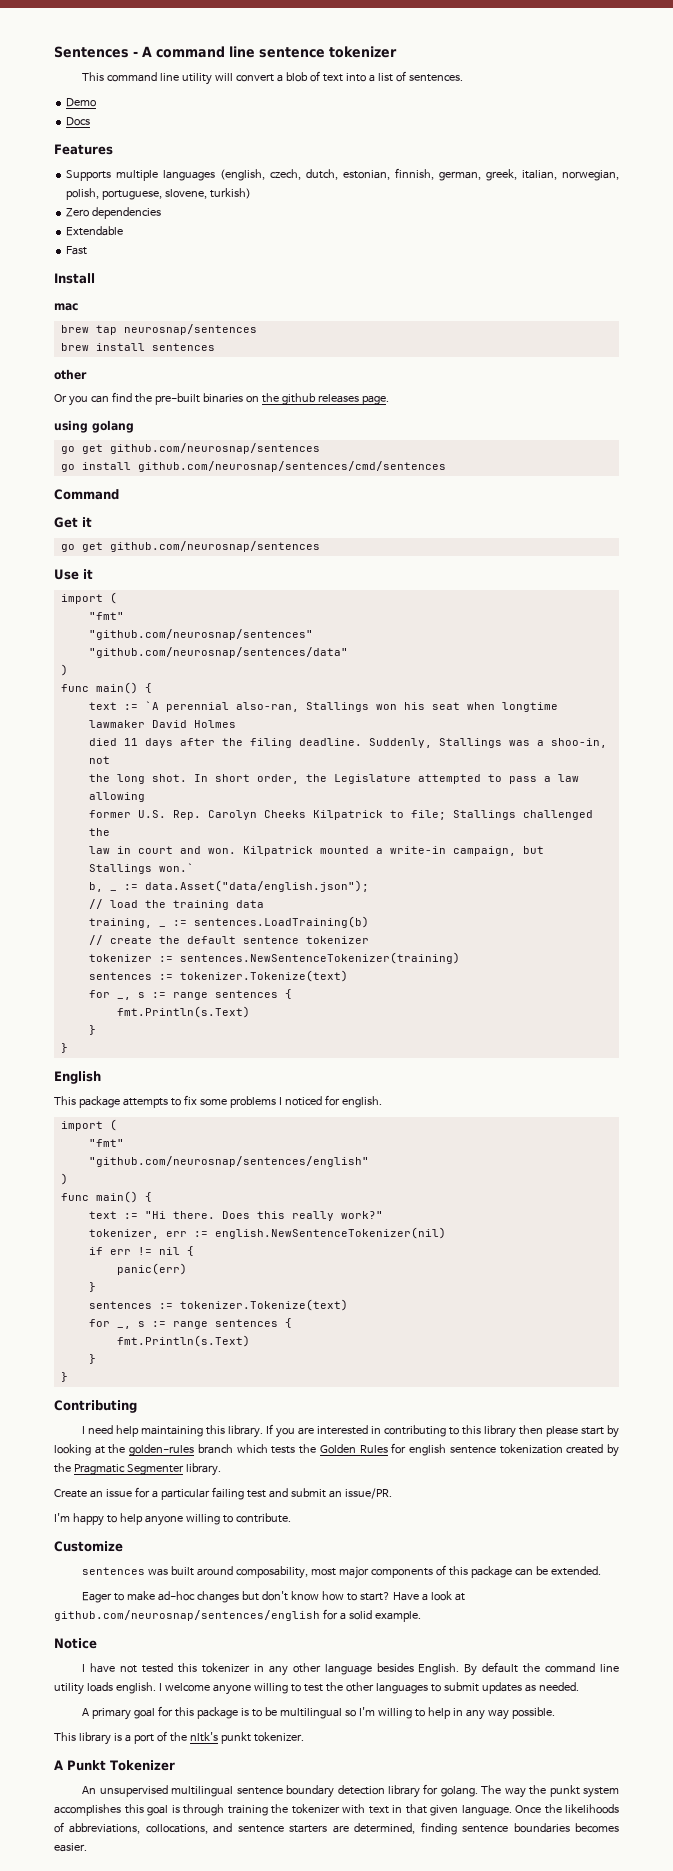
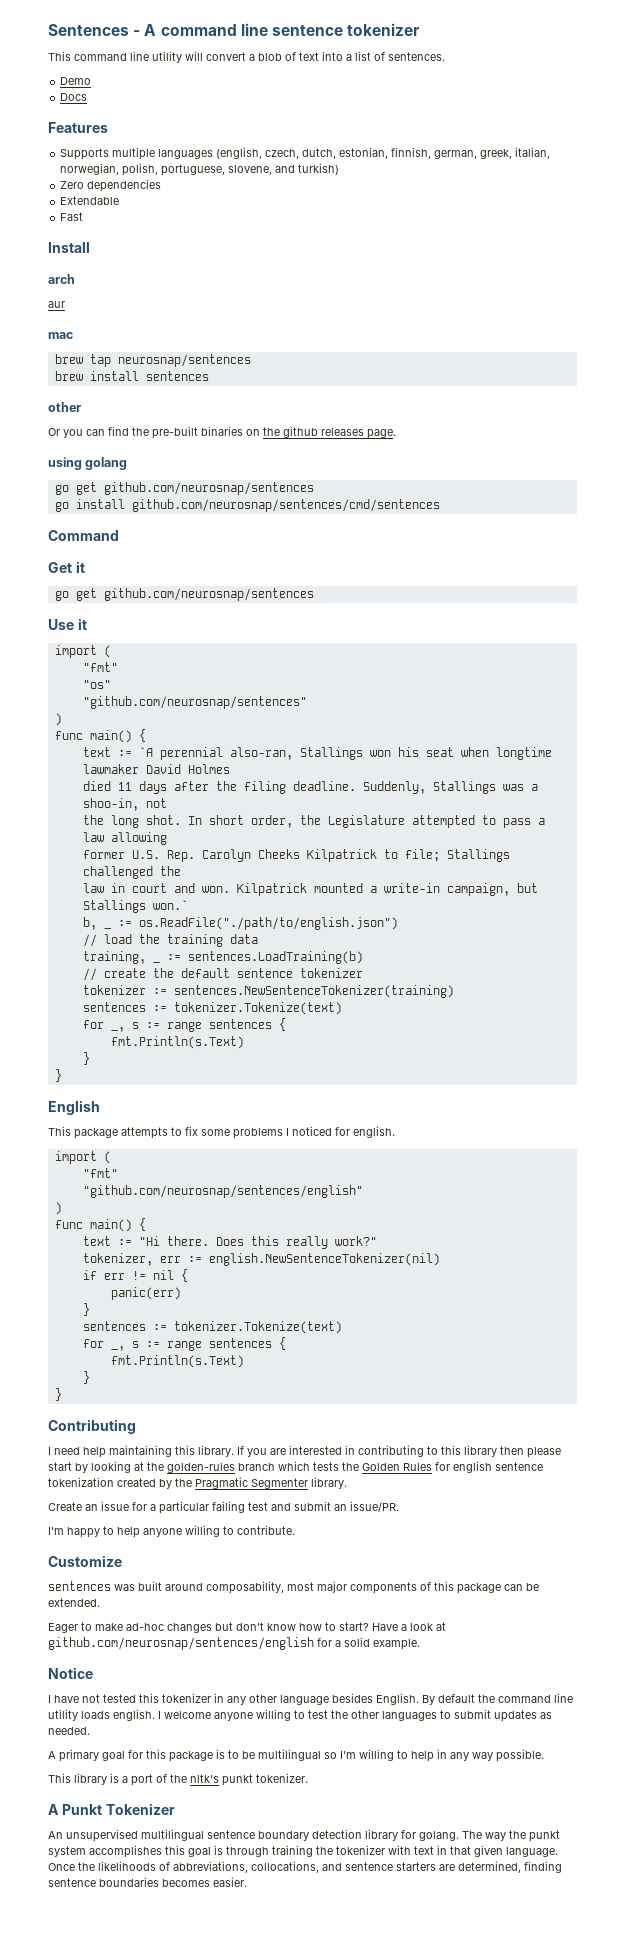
- Supports multiple languages (english, czech, dutch, estonian, finnish, german, greek, italian, norwegian, polish, portuguese, slovene, turkish)
+ Supports multiple languages (english, czech, dutch, estonian, finnish, german, greek, italian, norwegian, polish, portuguese, slovene, and turkish)
+ arch
+ aur
+ "os"
- "github.com/neurosnap/sentences/data"
- b, _ := data.Asset("data/english.json");
+ b, _ := os.ReadFile("./path/to/english.json")

